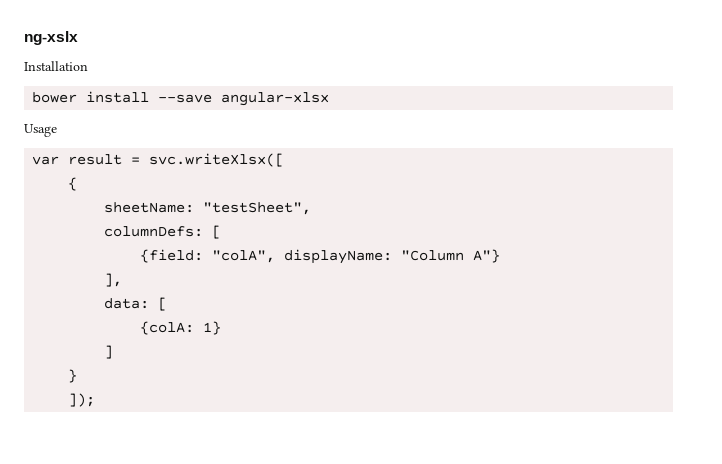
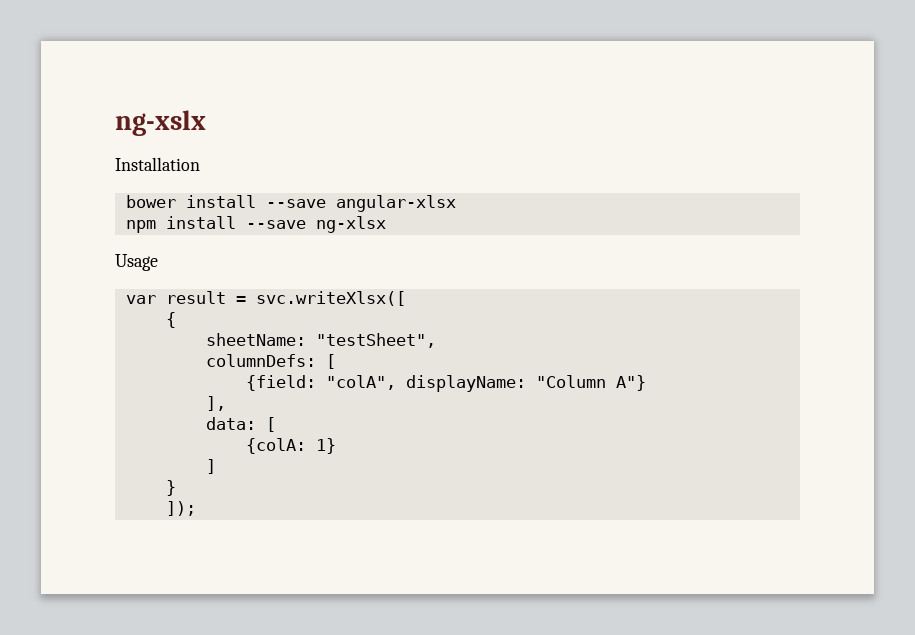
+ npm install --save ng-xlsx

